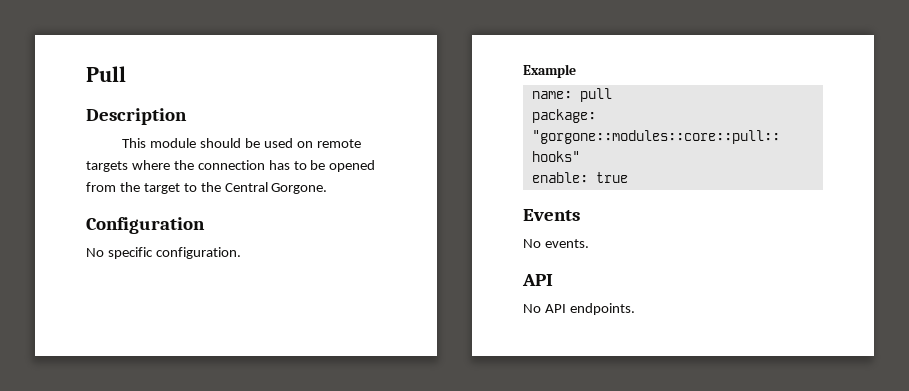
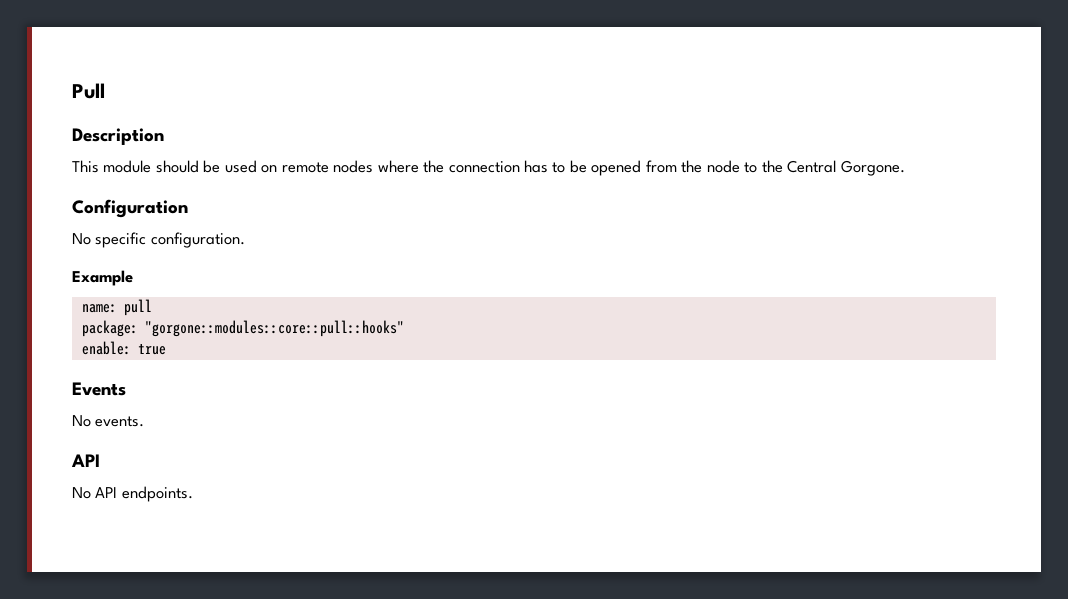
- This module should be used on remote targets where the connection has to be opened from the target to the Central Gorgone.
+ This module should be used on remote nodes where the connection has to be opened from the node to the Central Gorgone.

